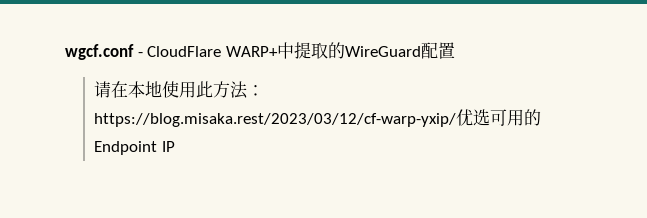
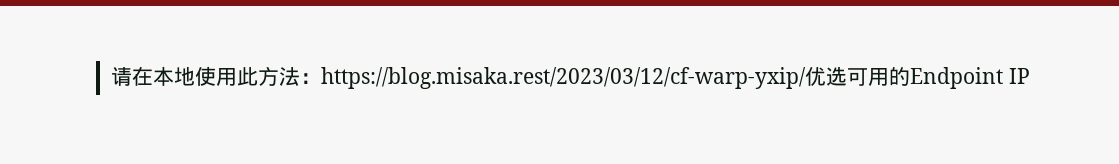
- wgcf.conf - CloudFlare WARP+中提取的WireGuard配置

